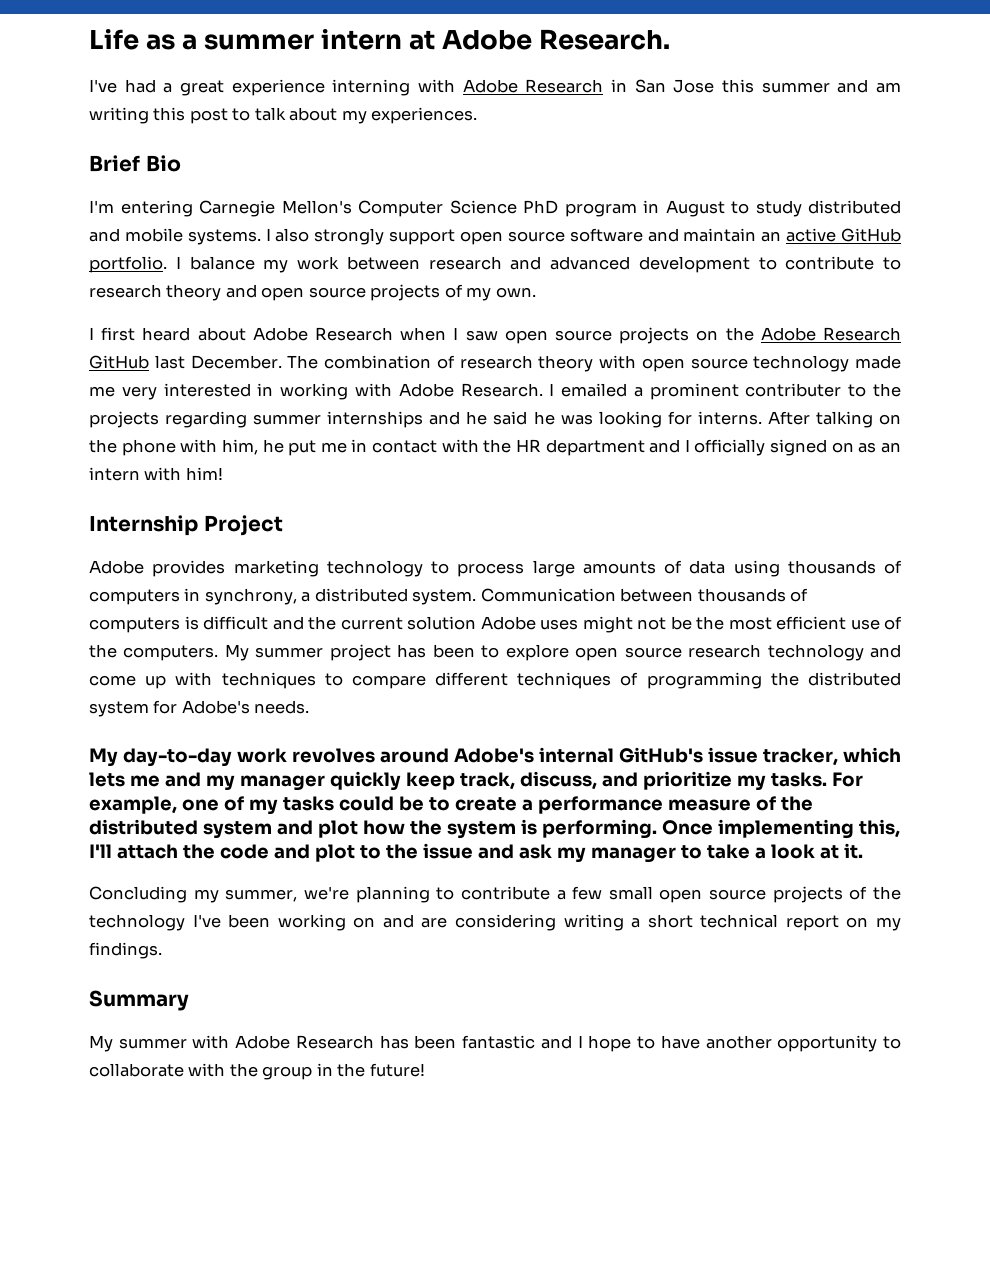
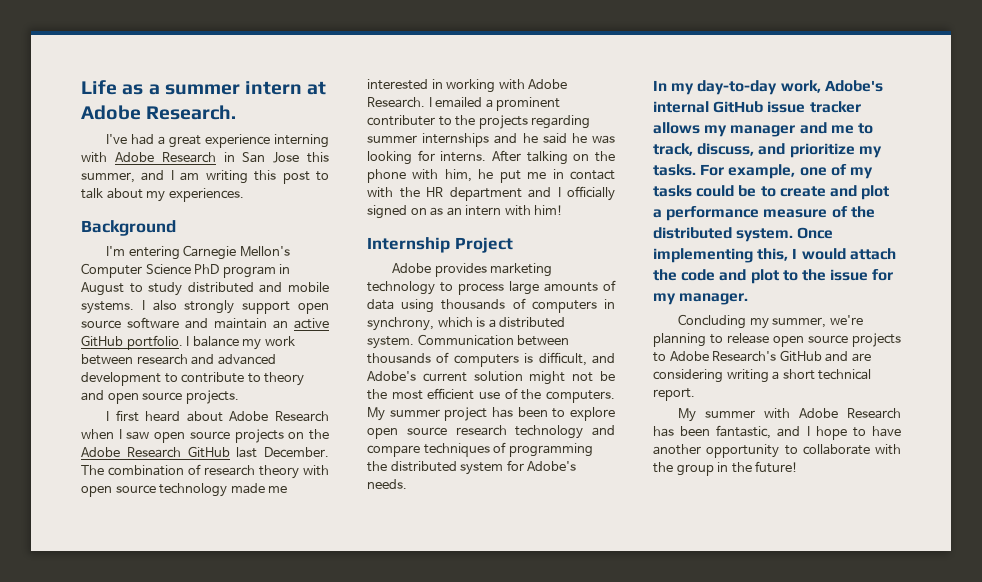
- I've had a great experience interning with Adobe Research in San Jose this summer and am writing this post to talk about my experiences.
+ I've had a great experience interning with Adobe Research in San Jose this summer, and I am writing this post to talk about my experiences.
- Brief Bio
+ Background
- I balance my work between research and advanced development to contribute to research theory and open source projects of my own.
+ I balance my work between research and advanced development to contribute to theory and open source projects.
- The combination of research theory with open source technology made me very interested in working with Adobe Research.
+ The combination of research theory with open source technology made me interested in working with Adobe Research.
- Adobe provides marketing technology to process large amounts of data using thousands of computers in synchrony, a distributed system.
+ Adobe provides marketing technology to process large amounts of data using thousands of computers in synchrony, which is a distributed system.
- Communication between thousands of computers is difficult and the current solution Adobe uses might not be the most efficient use of the computers.
+ Communication between thousands of computers is difficult, and Adobe's current solution might not be the most efficient use of the computers.
- My summer project has been to explore open source research technology and come up with techniques to compare different techniques of programming the distributed system for Adobe's needs.
+ My summer project has been to explore open source research technology and compare techniques of programming the distributed system for Adobe's needs.
- My day-to-day work revolves around Adobe's internal GitHub's issue tracker, which lets me and my manager quickly keep track, discuss, and prioritize my tasks.
+ In my day-to-day work, Adobe's internal GitHub issue tracker allows my manager and me to track, discuss, and prioritize my tasks.
- For example, one of my tasks could be to create a performance measure of the distributed system and plot how the system is performing.
+ For example, one of my tasks could be to create and plot a performance measure of the distributed system.
- Once implementing this, I'll attach the code and plot to the issue and ask my manager to take a look at it.
+ Once implementing this, I would attach the code and plot to the issue for my manager.
- Concluding my summer, we're planning to contribute a few small open source projects of the technology I've been working on and are considering writing a short technical report on my findings.
- Summary
+ Concluding my summer, we're planning to release open source projects to Adobe Research's GitHub and are considering writing a short technical report.
- My summer with Adobe Research has been fantastic and I hope to have another opportunity to collaborate with the group in the future!
+ My summer with Adobe Research has been fantastic, and I hope to have another opportunity to collaborate with the group in the future!

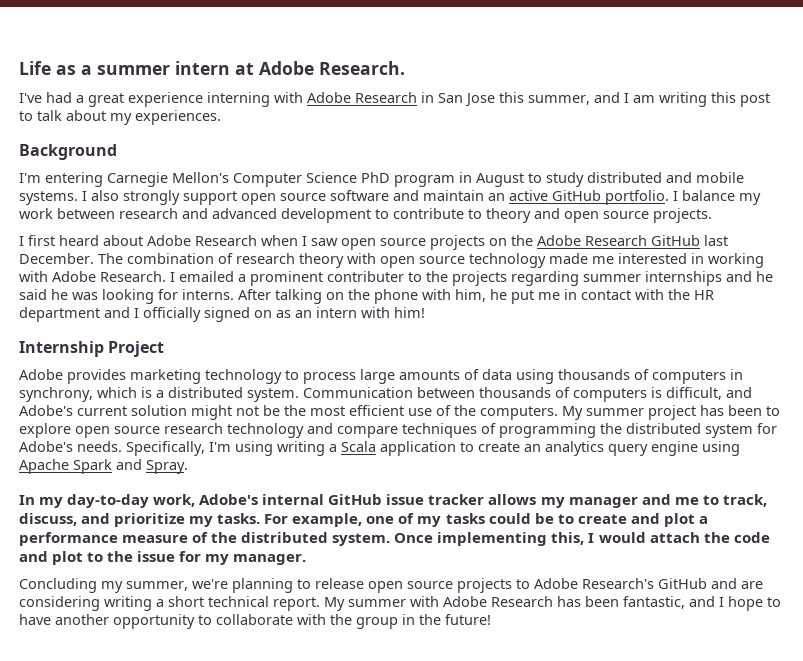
+ Specifically, I'm using writing a Scala application to create an analytics query engine using Apache Spark and Spray.
- Concluding my summer, we're planning to release open source projects to Adobe Research's GitHub and are considering writing a short technical report.
- My summer with Adobe Research has been fantastic, and I hope to have another opportunity to collaborate with the group in the future!
+ Concluding my summer, we're planning to release open source projects to Adobe Research's GitHub and are considering writing a short technical report. My summer with Adobe Research has been fantastic, and I hope to have another opportunity to collaborate with the group in the future!

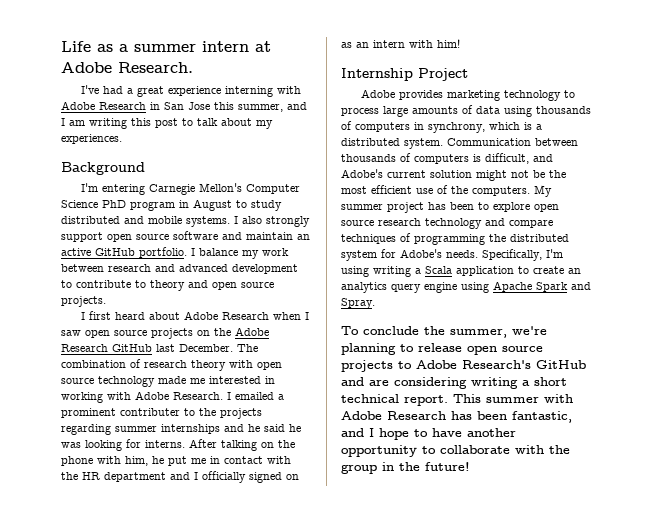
- In my day-to-day work, Adobe's internal GitHub issue tracker allows my manager and me to track, discuss, and prioritize my tasks. For example, one of my tasks could be to create and plot a performance measure of the distributed system. Once implementing this, I would attach the code and plot to the issue for my manager.
- Concluding my summer, we're planning to release open source projects to Adobe Research's GitHub and are considering writing a short technical report.
+ To conclude the summer, we're planning to release open source projects to Adobe Research's GitHub and are considering writing a short technical report.
- My summer with Adobe Research has been fantastic, and I hope to have another opportunity to collaborate with the group in the future!
+ This summer with Adobe Research has been fantastic, and I hope to have another opportunity to collaborate with the group in the future!

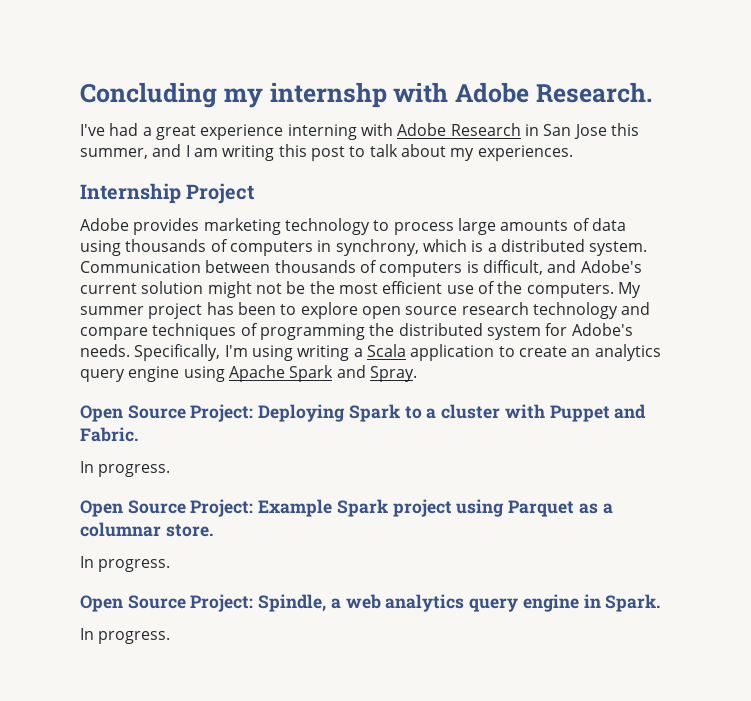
- Life as a summer intern at Adobe Research.
+ Concluding my internshp with Adobe Research.
- Background
- I'm entering Carnegie Mellon's Computer Science PhD program in August to study distributed and mobile systems. I also strongly support open source software and maintain an active GitHub portfolio. I balance my work between research and advanced development to contribute to theory and open source projects.
- I first heard about Adobe Research when I saw open source projects on the Adobe Research GitHub last December. The combination of research theory with open source technology made me interested in working with Adobe Research. I emailed a prominent contributer to the projects regarding summer internships and he said he was looking for interns. After talking on the phone with him, he put me in contact with the HR department and I officially signed on as an intern with him!
- To conclude the summer, we're planning to release open source projects to Adobe Research's GitHub and are considering writing a short technical report. This summer with Adobe Research has been fantastic, and I hope to have another opportunity to collaborate with the group in the future!
+ Open Source Project: Deploying Spark to a cluster with Puppet and Fabric.
+ In progress.
+ Open Source Project: Example Spark project using Parquet as a columnar store.
+ In progress.
+ Open Source Project: Spindle, a web analytics query engine in Spark.
+ In progress.

